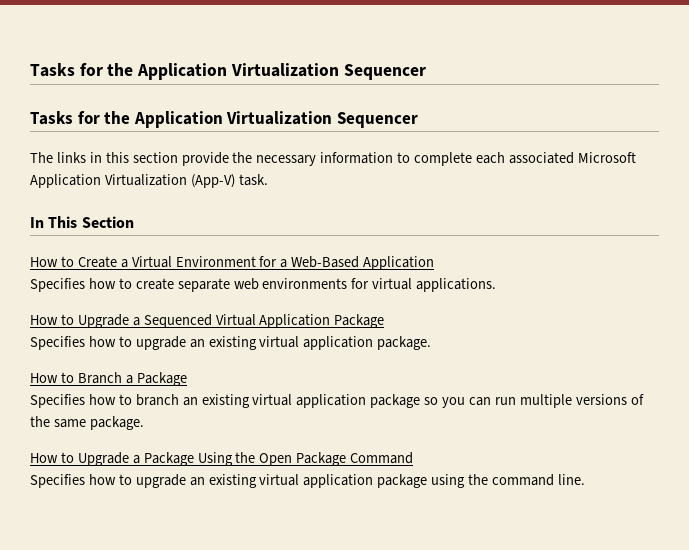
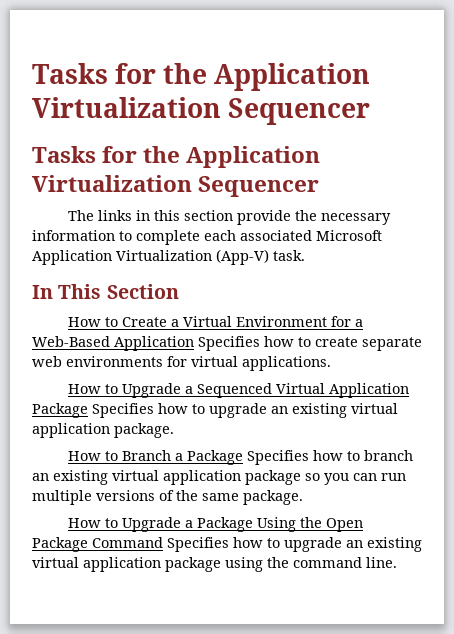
- How to Create a Virtual Environment for a Web-Based Application
- Specifies how to create separate web environments for virtual applications.
+ How to Create a Virtual Environment for a Web-Based Application Specifies how to create separate web environments for virtual applications.
- How to Upgrade a Sequenced Virtual Application Package
- Specifies how to upgrade an existing virtual application package.
+ How to Upgrade a Sequenced Virtual Application Package Specifies how to upgrade an existing virtual application package.
- How to Branch a Package
- Specifies how to branch an existing virtual application package so you can run multiple versions of the same package.
+ How to Branch a Package Specifies how to branch an existing virtual application package so you can run multiple versions of the same package.
- How to Upgrade a Package Using the Open Package Command
- Specifies how to upgrade an existing virtual application package using the command line.
+ How to Upgrade a Package Using the Open Package Command Specifies how to upgrade an existing virtual application package using the command line.

